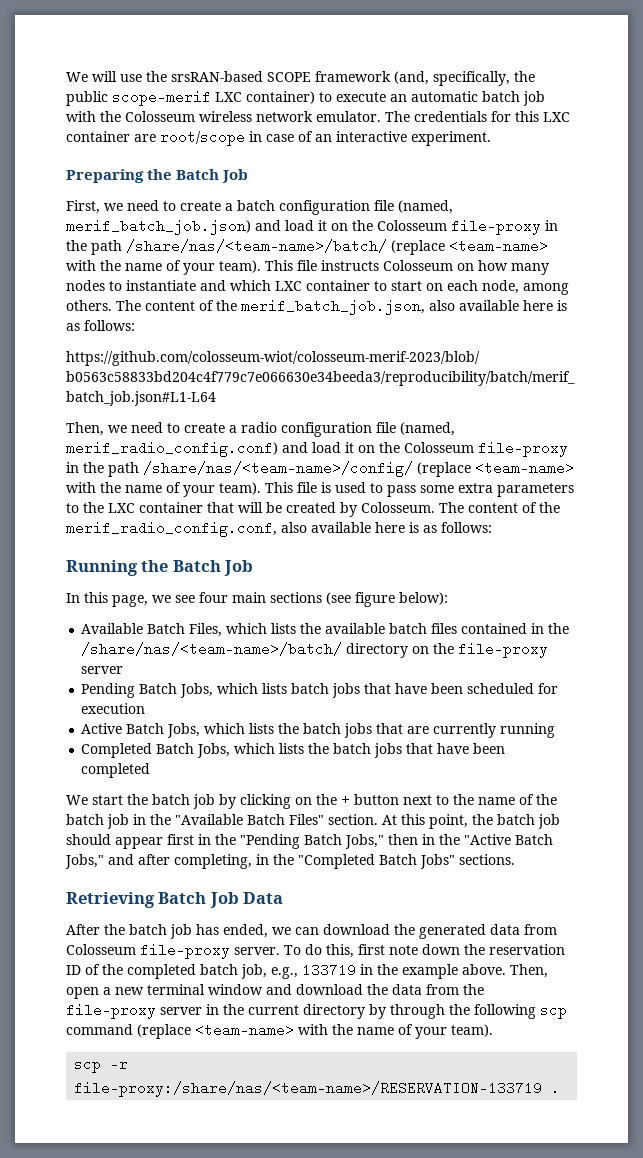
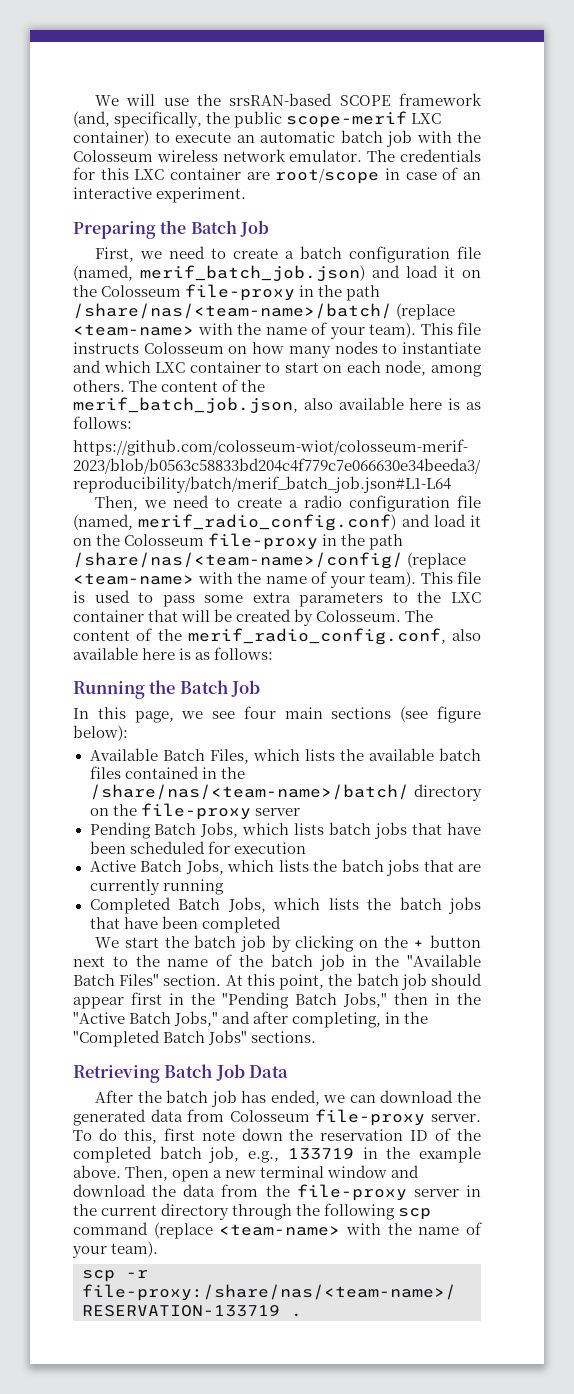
- Then, open a new terminal window and download the data from the file-proxy server in the current directory by through the following scp command (replace <team-name> with the name of your team).
+ Then, open a new terminal window and download the data from the file-proxy server in the current directory through the following scp command (replace <team-name> with the name of your team).

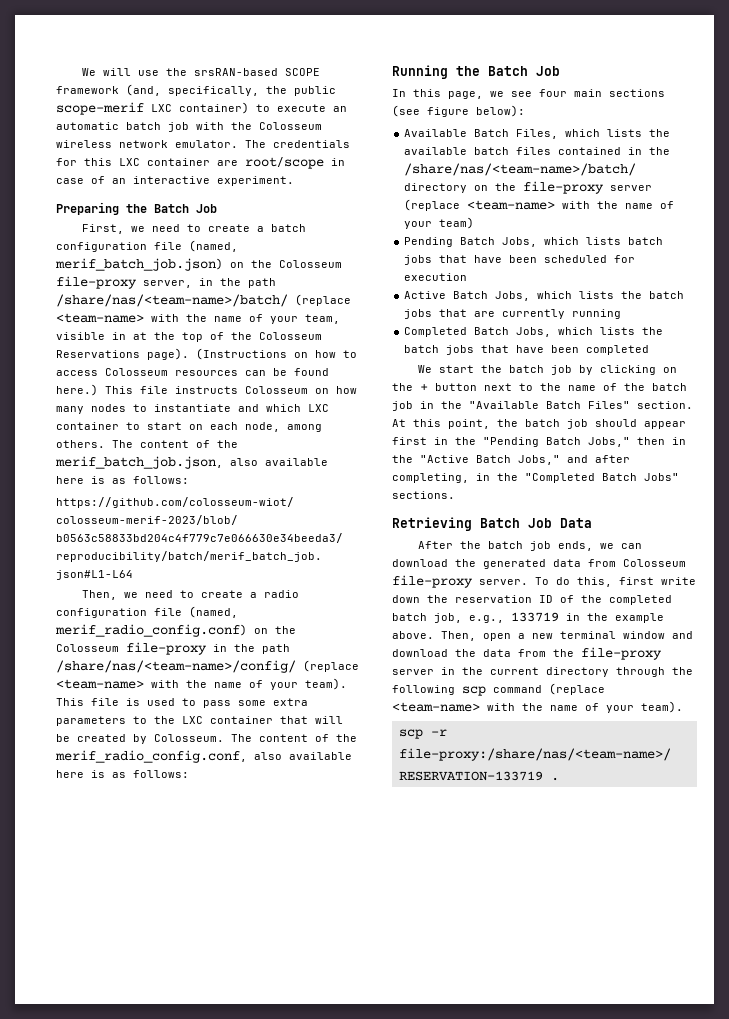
- First, we need to create a batch configuration file (named, merif_batch_job.json) and load it on the Colosseum file-proxy in the path /share/nas/<team-name>/batch/ (replace <team-name> with the name of your team).
+ First, we need to create a batch configuration file (named, merif_batch_job.json) on the Colosseum file-proxy server, in the path /share/nas/<team-name>/batch/ (replace <team-name> with the name of your team, visible in at the top of the Colosseum Reservations page). (Instructions on how to access Colosseum resources can be found here.)
- Then, we need to create a radio configuration file (named, merif_radio_config.conf) and load it on the Colosseum file-proxy in the path /share/nas/<team-name>/config/ (replace <team-name> with the name of your team).
+ Then, we need to create a radio configuration file (named, merif_radio_config.conf) on the Colosseum file-proxy in the path /share/nas/<team-name>/config/ (replace <team-name> with the name of your team).
- Available Batch Files, which lists the available batch files contained in the /share/nas/<team-name>/batch/ directory on the file-proxy server
+ Available Batch Files, which lists the available batch files contained in the /share/nas/<team-name>/batch/ directory on the file-proxy server (replace <team-name> with the name of your team)
- After the batch job has ended, we can download the generated data from Colosseum file-proxy server.
+ After the batch job ends, we can download the generated data from Colosseum file-proxy server.
- To do this, first note down the reservation ID of the completed batch job, e.g., 133719 in the example above.
+ To do this, first write down the reservation ID of the completed batch job, e.g., 133719 in the example above.

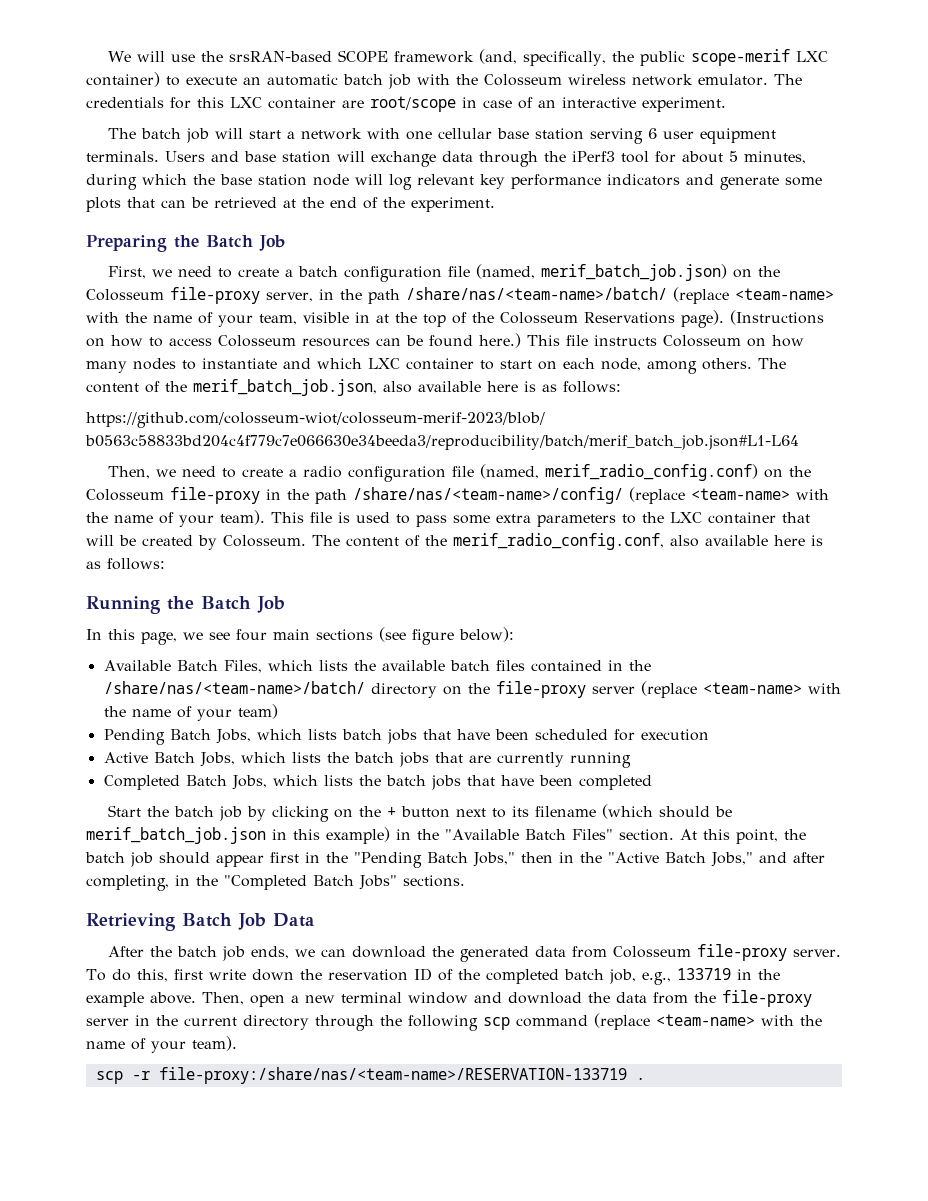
+ The batch job will start a network with one cellular base station serving 6 user equipment terminals. Users and base station will exchange data through the iPerf3 tool for about 5 minutes, during which the base station node will log relevant key performance indicators and generate some plots that can be retrieved at the end of the experiment.
- We start the batch job by clicking on the + button next to the name of the batch job in the "Available Batch Files" section.
+ Start the batch job by clicking on the + button next to its filename (which should be merif_batch_job.json in this example) in the "Available Batch Files" section.

